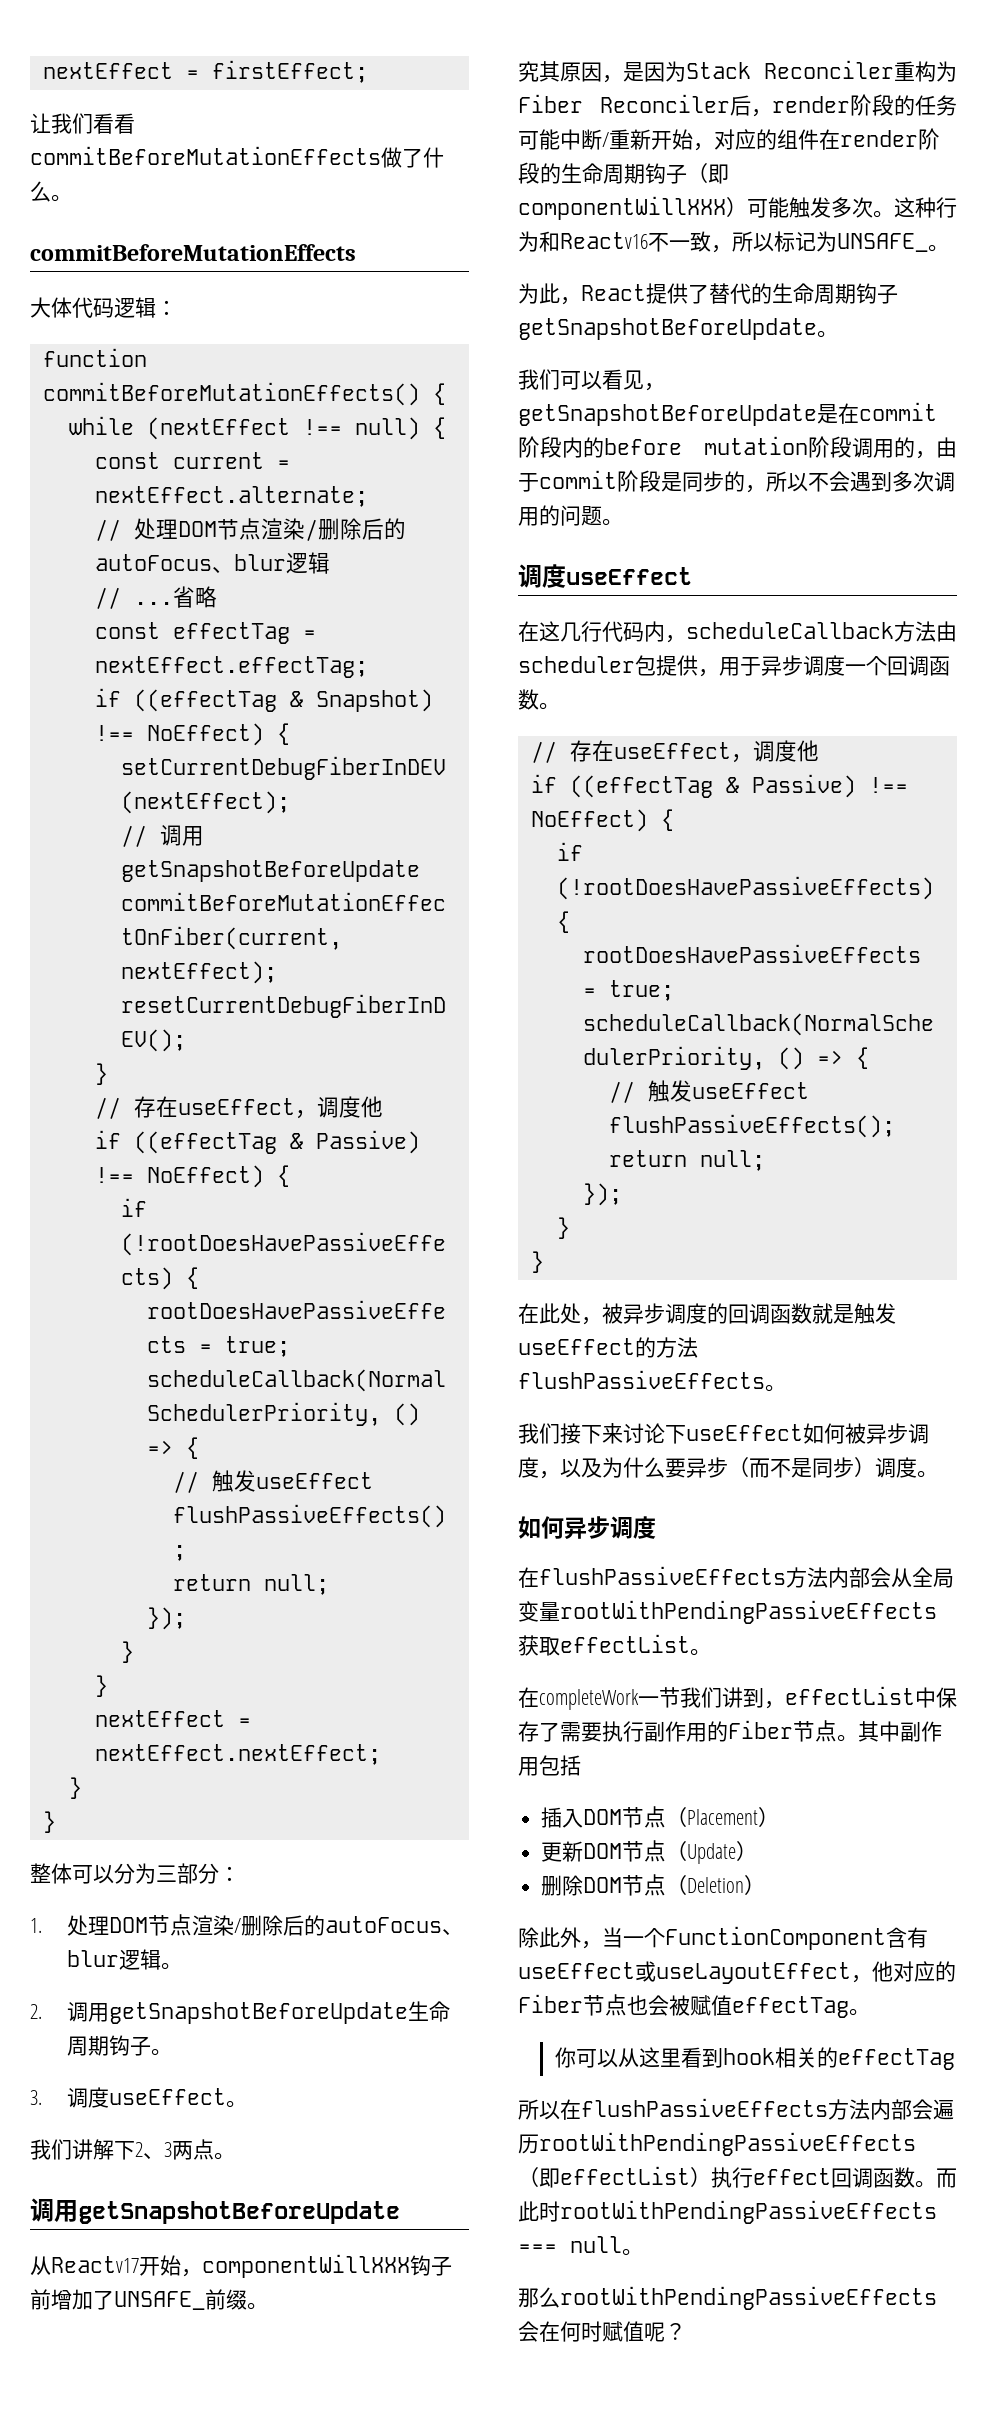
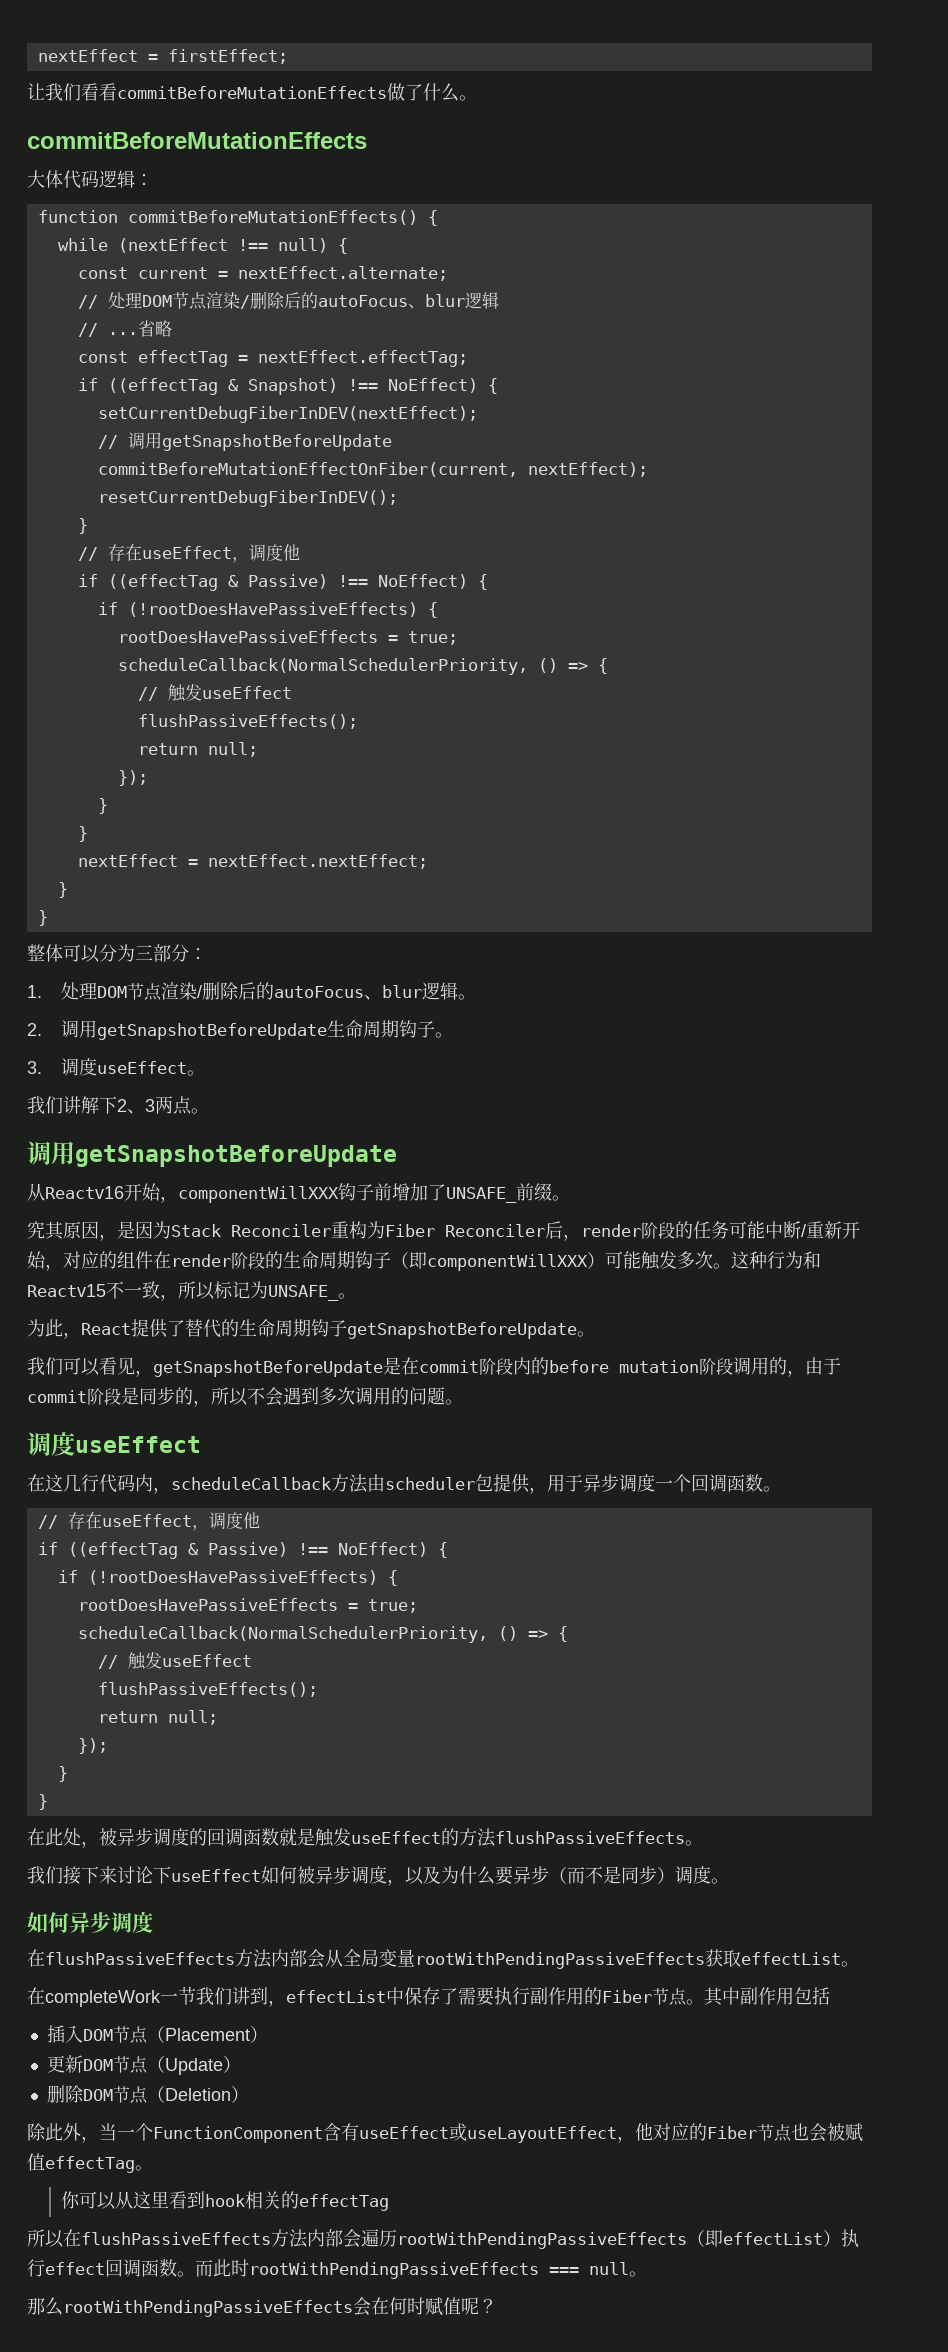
- 从Reactv17开始，componentWillXXX钩子前增加了UNSAFE_前缀。
+ 从Reactv16开始，componentWillXXX钩子前增加了UNSAFE_前缀。
- 这种行为和Reactv16不一致，所以标记为UNSAFE_。
+ 这种行为和Reactv15不一致，所以标记为UNSAFE_。

